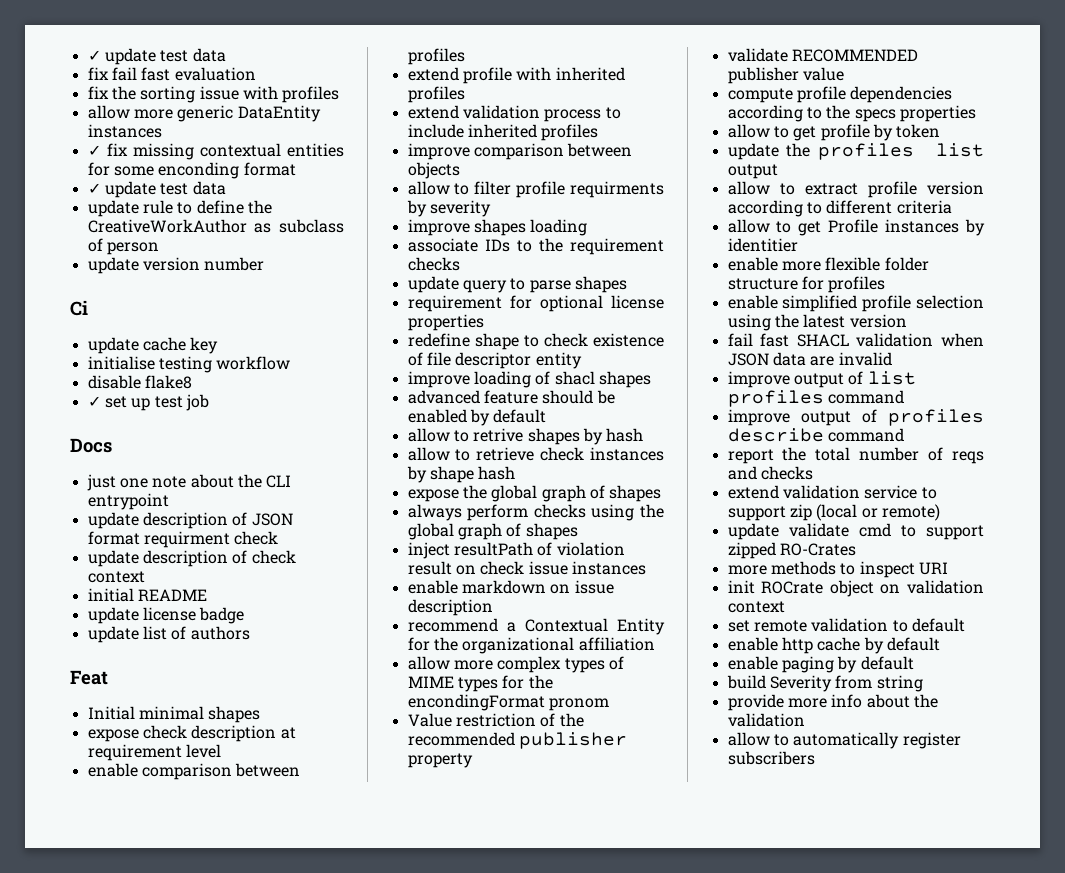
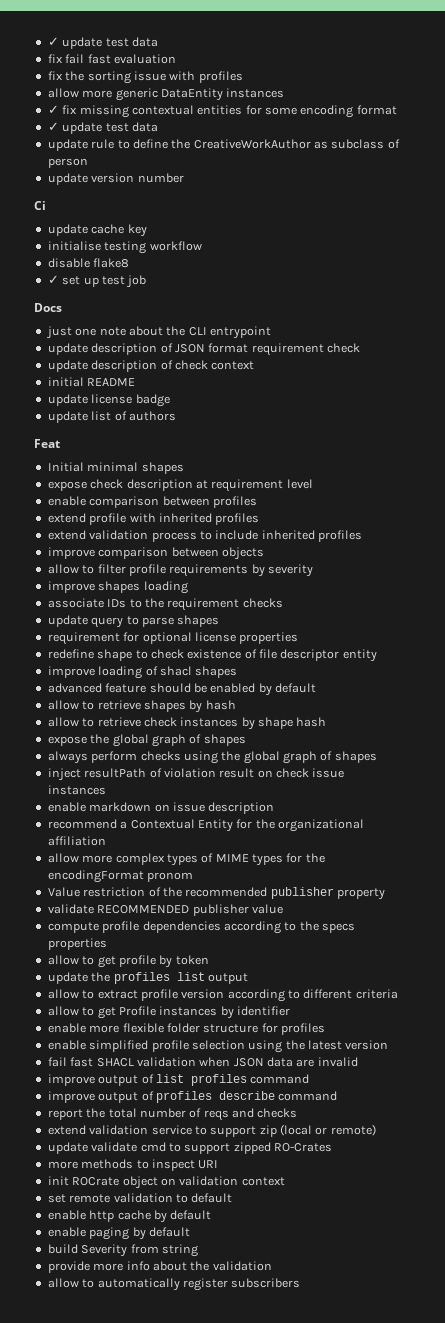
- ✓ fix missing contextual entities for some enconding format
+ ✓ fix missing contextual entities for some encoding format
- update description of JSON format requirment check
+ update description of JSON format requirement check
- allow to filter profile requirments by severity
+ allow to filter profile requirements by severity
- allow to retrive shapes by hash
+ allow to retrieve shapes by hash
- allow more complex types of MIME types for the encondingFormat pronom
+ allow more complex types of MIME types for the encodingFormat pronom
- allow to get Profile instances by identitier
+ allow to get Profile instances by identifier

